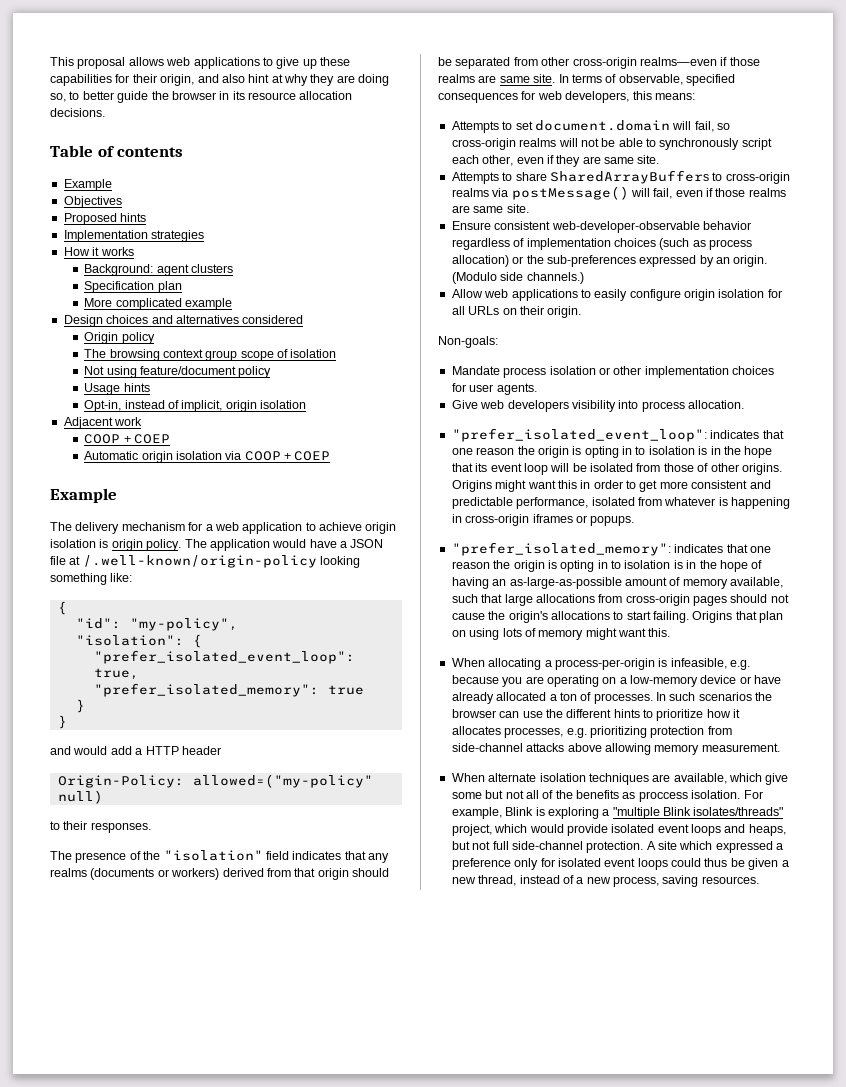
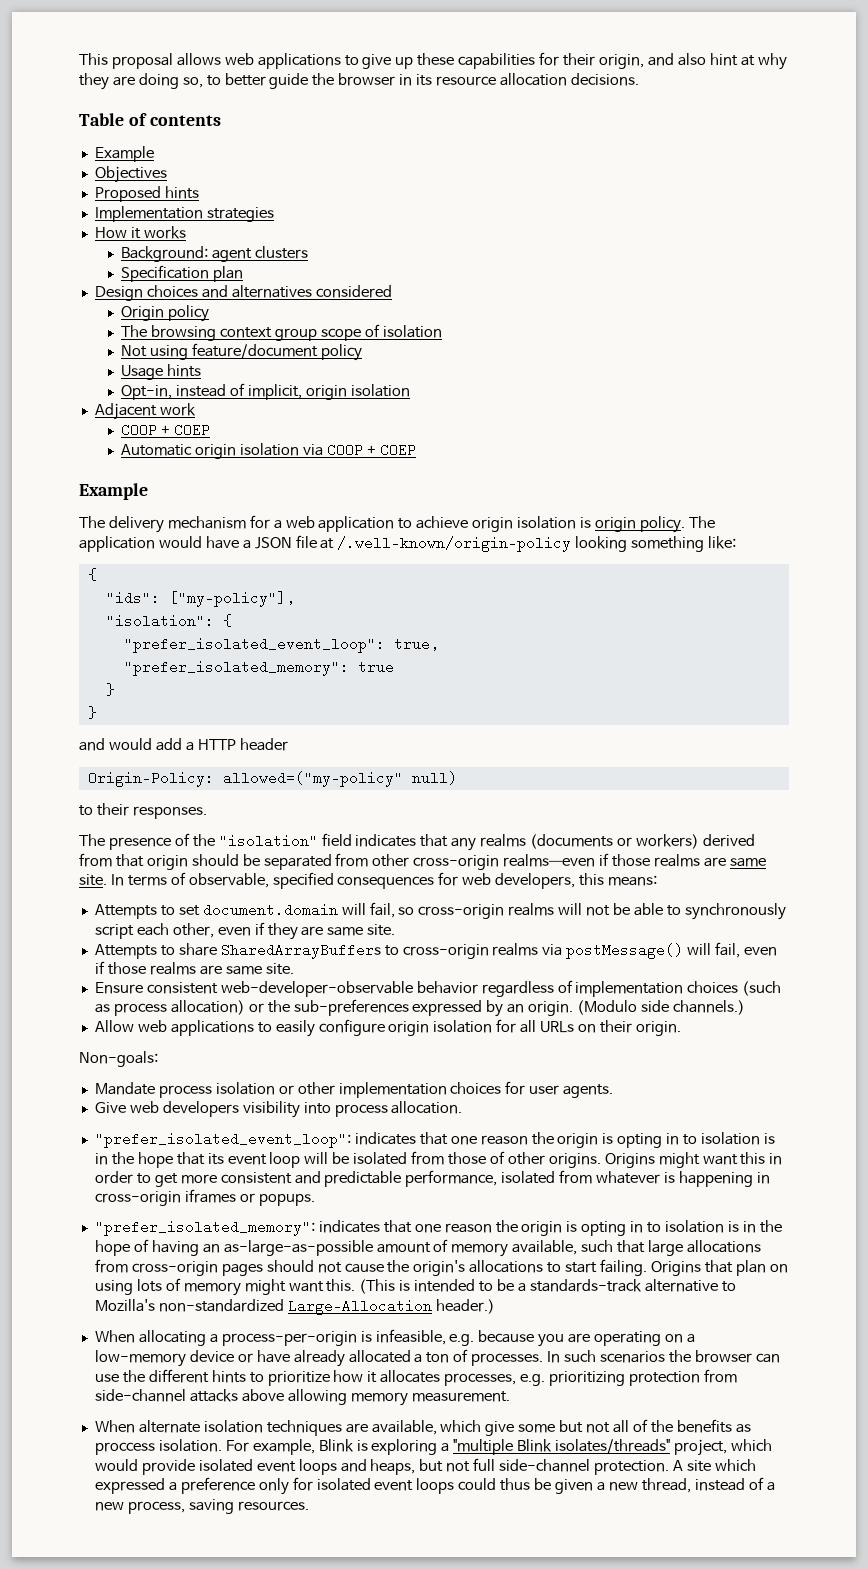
- More complicated example
- "id": "my-policy",
+ "ids": ["my-policy"],
+ (This is intended to be a standards-track alternative to Mozilla's non-standardized Large-Allocation header.)

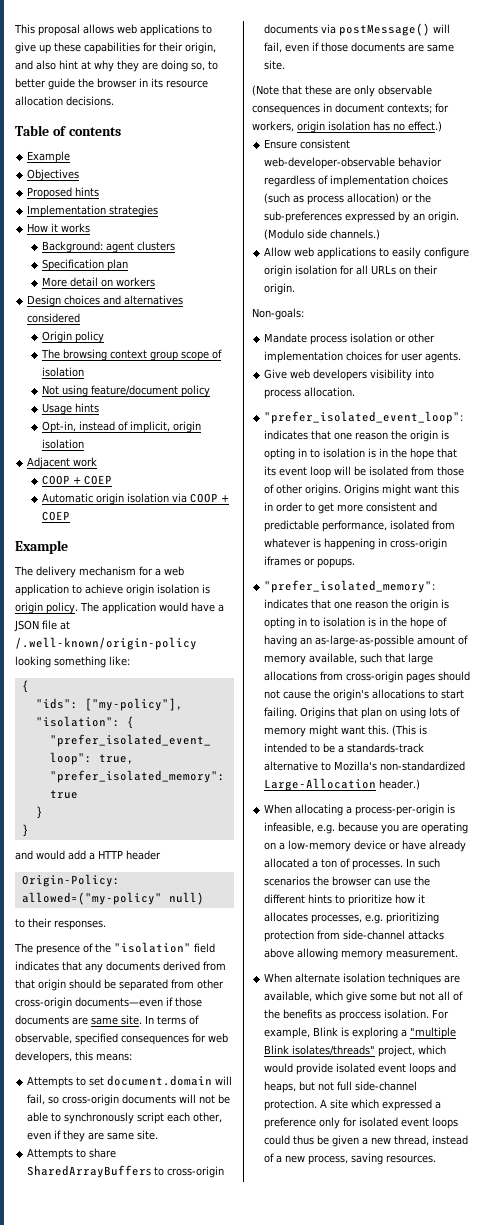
+ More detail on workers
- The presence of the "isolation" field indicates that any realms (documents or workers) derived from that origin should be separated from other cross-origin realms—even if those realms are same site.
+ The presence of the "isolation" field indicates that any documents derived from that origin should be separated from other cross-origin documents—even if those documents are same site.
- Attempts to set document.domain will fail, so cross-origin realms will not be able to synchronously script each other, even if they are same site.
+ Attempts to set document.domain will fail, so cross-origin documents will not be able to synchronously script each other, even if they are same site.
- Attempts to share SharedArrayBuffers to cross-origin realms via postMessage() will fail, even if those realms are same site.
+ Attempts to share SharedArrayBuffers to cross-origin documents via postMessage() will fail, even if those documents are same site.
+ (Note that these are only observable consequences in document contexts; for workers, origin isolation has no effect.)

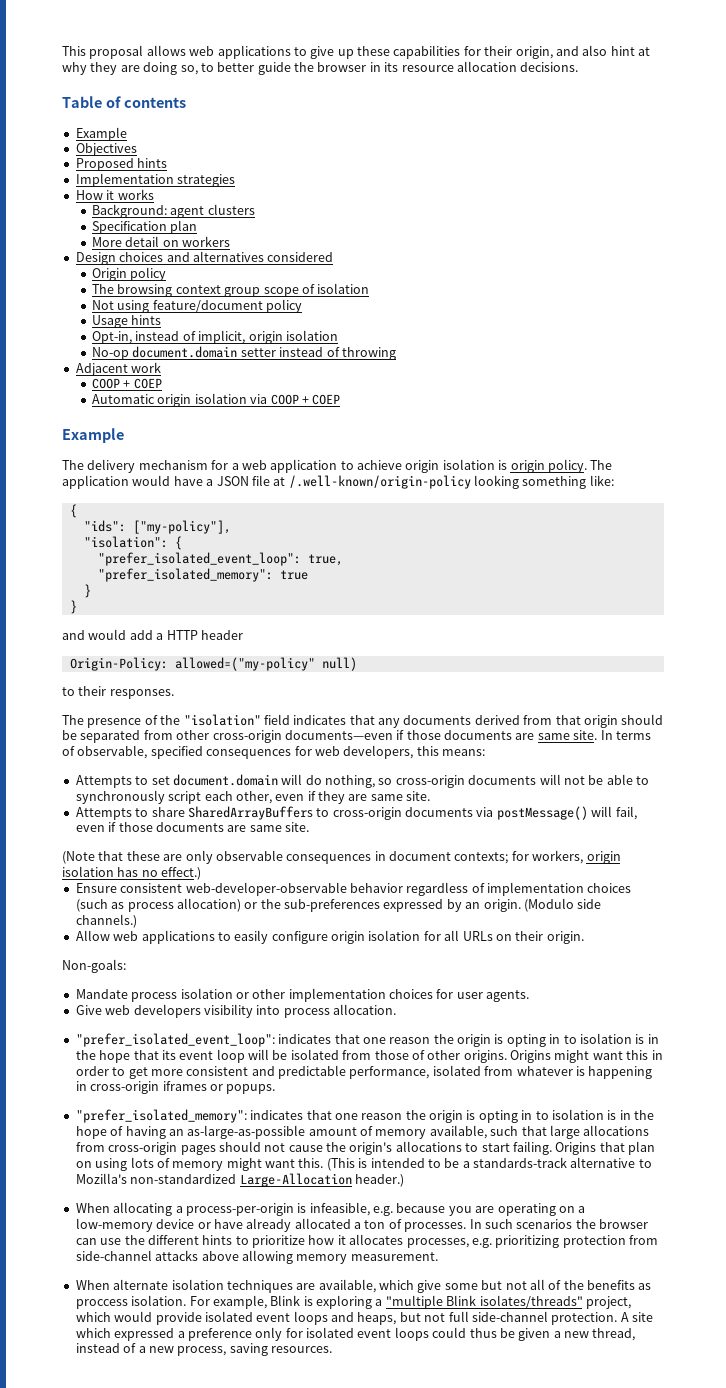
+ No-op document.domain setter instead of throwing
- Attempts to set document.domain will fail, so cross-origin documents will not be able to synchronously script each other, even if they are same site.
+ Attempts to set document.domain will do nothing, so cross-origin documents will not be able to synchronously script each other, even if they are same site.

